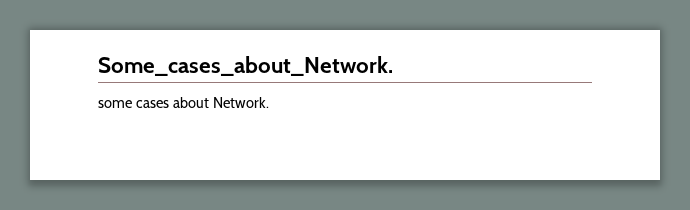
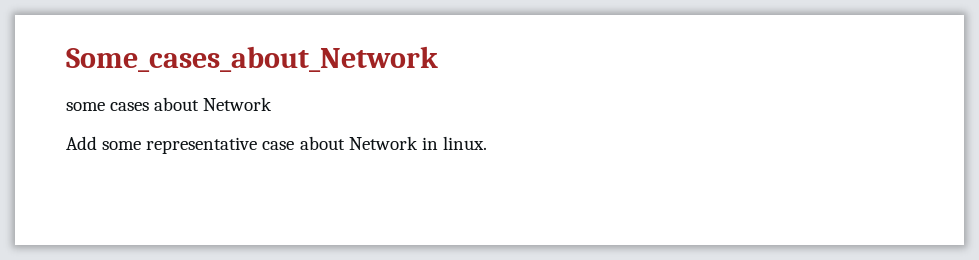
- Some_cases_about_Network.
+ Some_cases_about_Network
- some cases about Network.
+ some cases about Network
+ Add some representative case about Network in linux.

